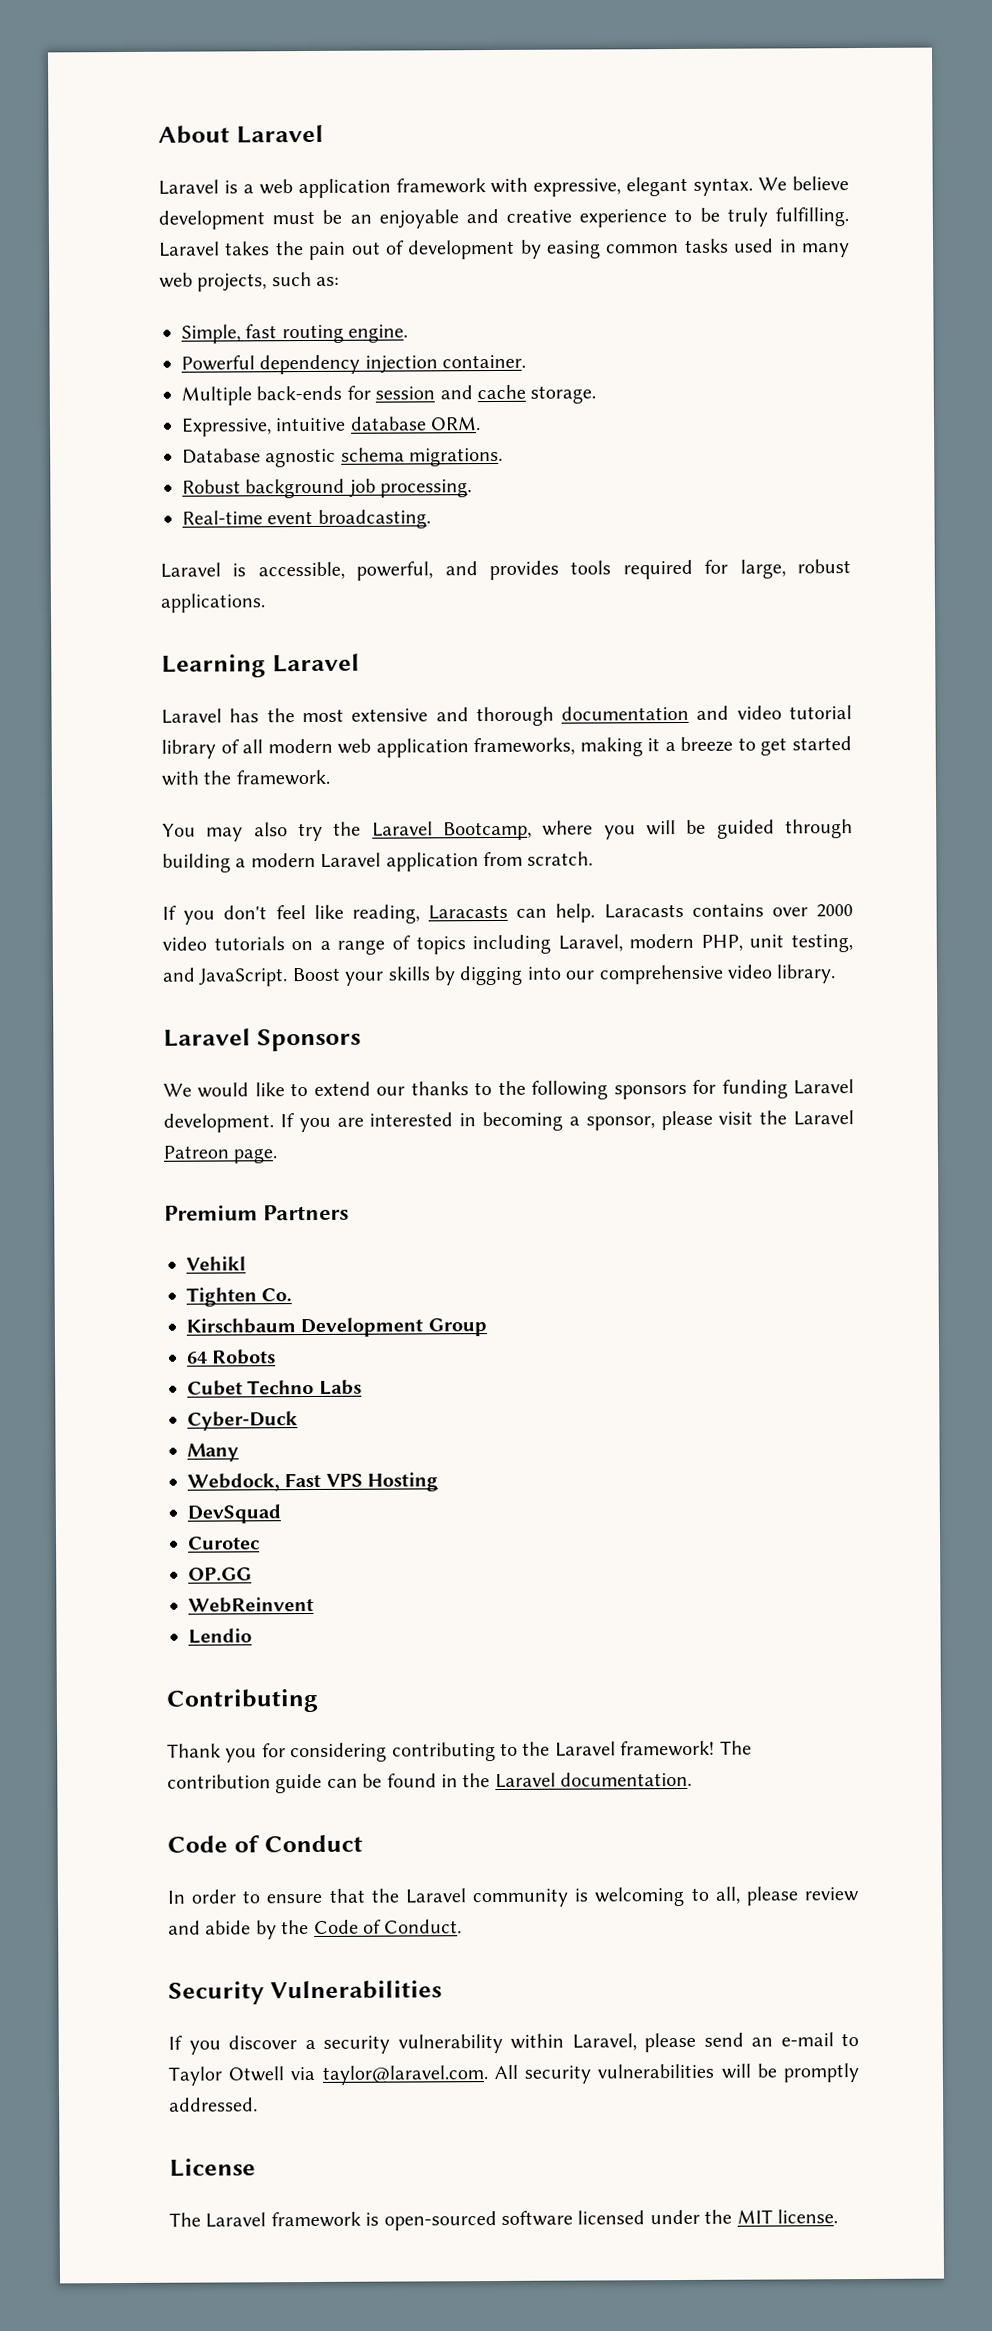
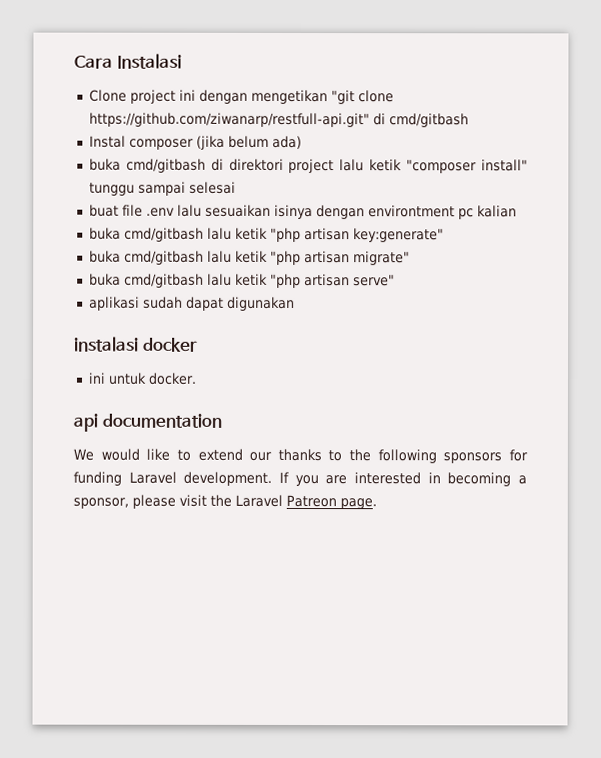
- About Laravel
- Laravel is a web application framework with expressive, elegant syntax. We believe development must be an enjoyable and creative experience to be truly fulfilling. Laravel takes the pain out of development by easing common tasks used in many web projects, such as:
- Simple, fast routing engine.
- Powerful dependency injection container.
- Multiple back-ends for session and cache storage.
- Expressive, intuitive database ORM.
- Database agnostic schema migrations.
- Robust background job processing.
- Real-time event broadcasting.
- Laravel is accessible, powerful, and provides tools required for large, robust applications.
- Learning Laravel
- Laravel has the most extensive and thorough documentation and video tutorial library of all modern web application frameworks, making it a breeze to get started with the framework.
- You may also try the Laravel Bootcamp, where you will be guided through building a modern Laravel application from scratch.
- If you don't feel like reading, Laracasts can help. Laracasts contains over 2000 video tutorials on a range of topics including Laravel, modern PHP, unit testing, and JavaScript. Boost your skills by digging into our comprehensive video library.
- Laravel Sponsors
+ Cara Instalasi
+ Clone project ini dengan mengetikan "git clone https://github.com/ziwanarp/restfull-api.git" di cmd/gitbash
+ Instal composer (jika belum ada)
+ buka cmd/gitbash di direktori project lalu ketik "composer install" tunggu sampai selesai
+ buat file .env lalu sesuaikan isinya dengan environtment pc kalian
+ buka cmd/gitbash lalu ketik "php artisan key:generate"
+ buka cmd/gitbash lalu ketik "php artisan migrate"
+ buka cmd/gitbash lalu ketik "php artisan serve"
+ aplikasi sudah dapat digunakan
+ instalasi docker
+ ini untuk docker.
+ api documentation
- Premium Partners
- Vehikl
- Tighten Co.
- Kirschbaum Development Group
- 64 Robots
- Cubet Techno Labs
- Cyber-Duck
- Many
- Webdock, Fast VPS Hosting
- DevSquad
- Curotec
- OP.GG
- WebReinvent
- Lendio
- Contributing
- Thank you for considering contributing to the Laravel framework! The contribution guide can be found in the Laravel documentation.
- Code of Conduct
- In order to ensure that the Laravel community is welcoming to all, please review and abide by the Code of Conduct.
- Security Vulnerabilities
- If you discover a security vulnerability within Laravel, please send an e-mail to Taylor Otwell via taylor@laravel.com. All security vulnerabilities will be promptly addressed.
- License
- The Laravel framework is open-sourced software licensed under the MIT license.

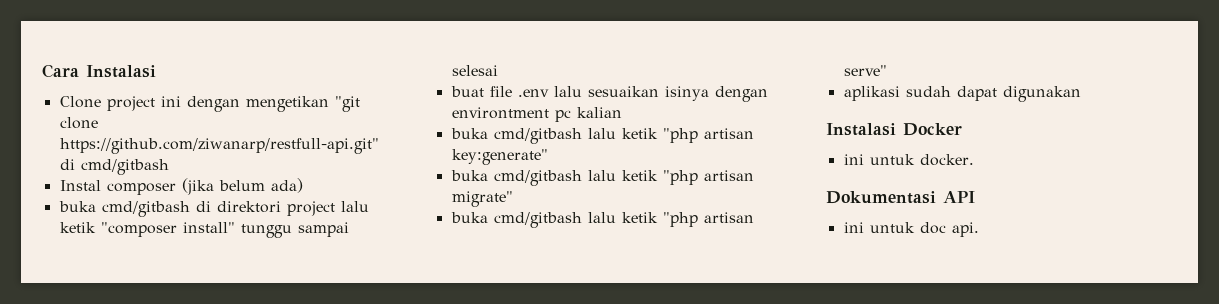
- instalasi docker
+ Instalasi Docker
- api documentation
- We would like to extend our thanks to the following sponsors for funding Laravel development. If you are interested in becoming a sponsor, please visit the Laravel Patreon page.
+ Dokumentasi API
+ ini untuk doc api.

